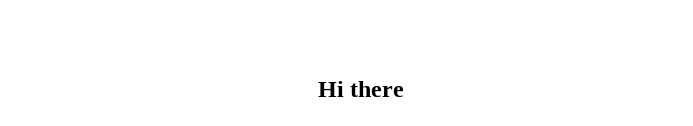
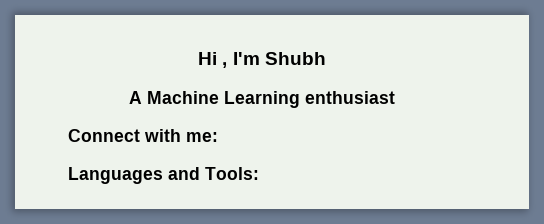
- Hi there
+ Hi , I'm Shubh
+ A Machine Learning enthusiast
+ Connect with me:
+ Languages and Tools:

